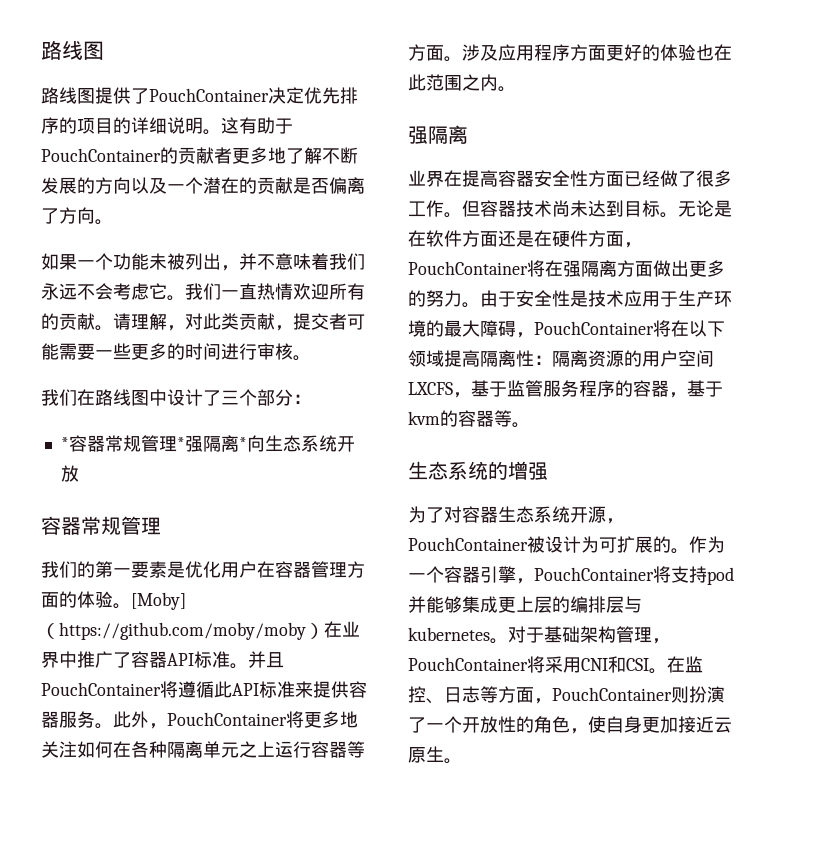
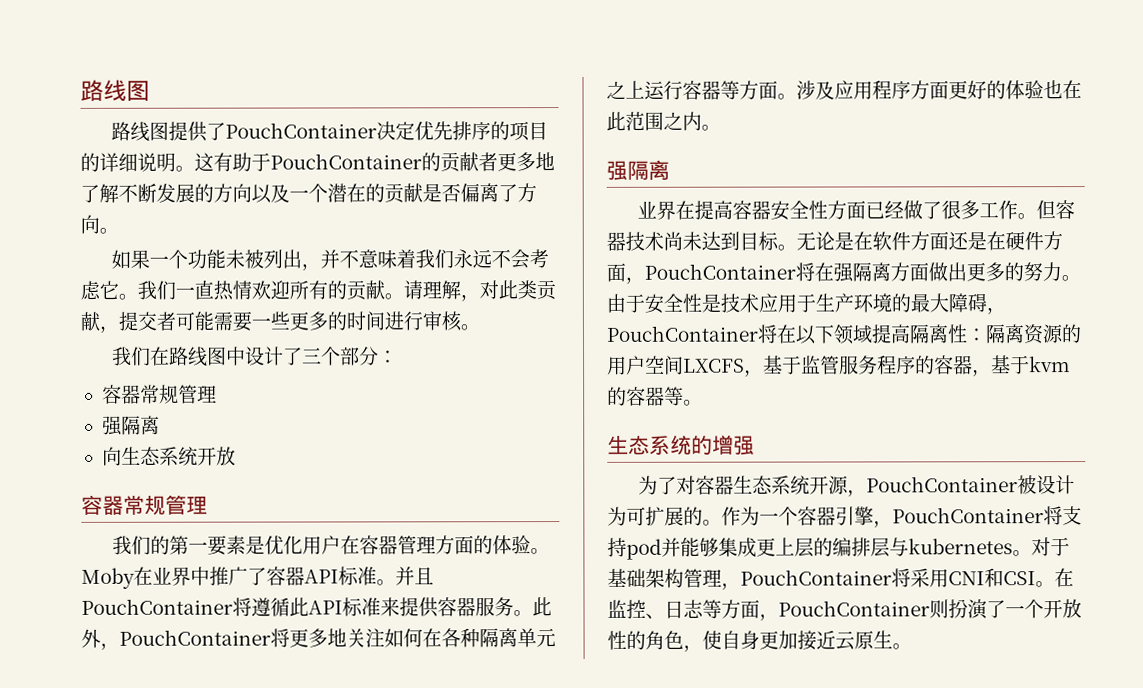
  我们在路线图中设计了三个部分：
- *容器常规管理*强隔离*向生态系统开放
+ 容器常规管理
+ 强隔离
+ 向生态系统开放
- [Moby]（https://github.com/moby/moby）在业界中推广了容器API标准。
+ Moby在业界中推广了容器API标准。

